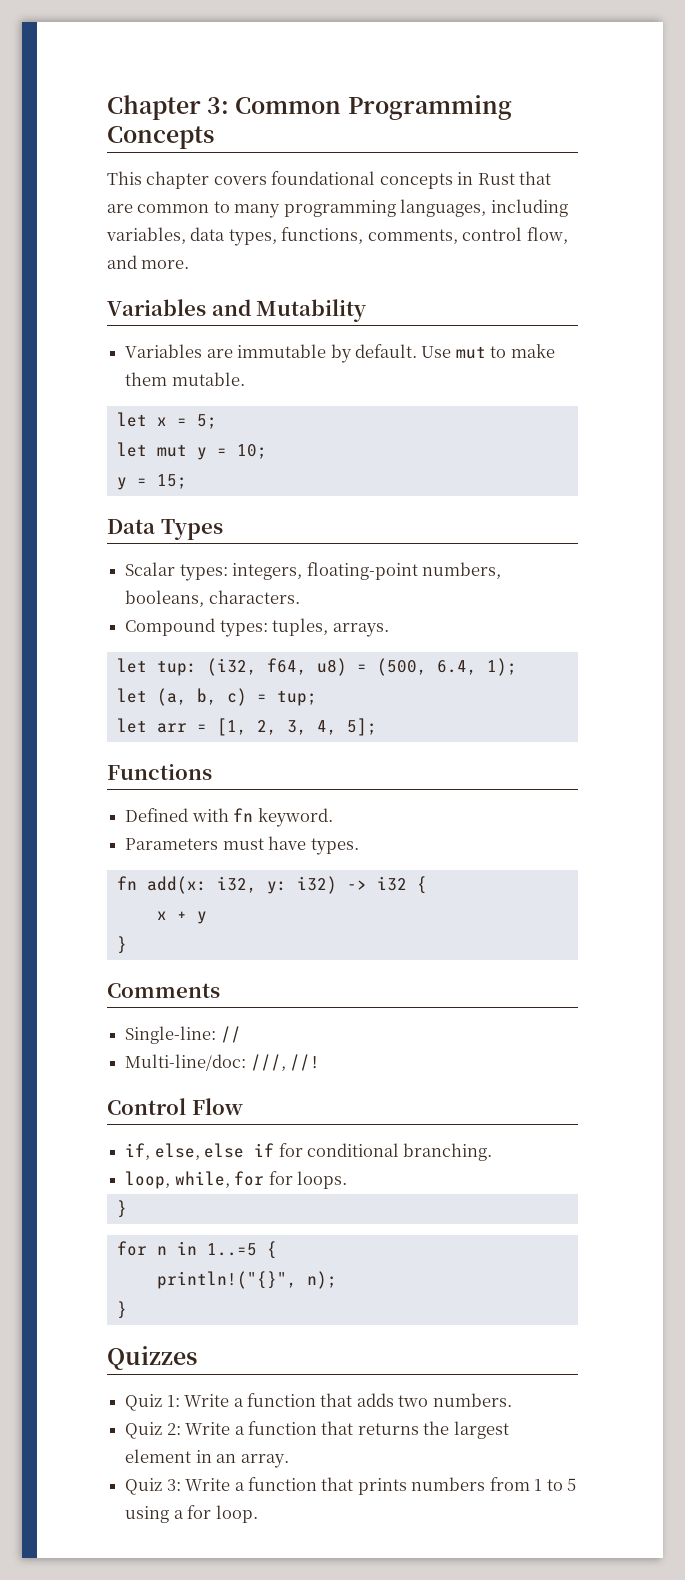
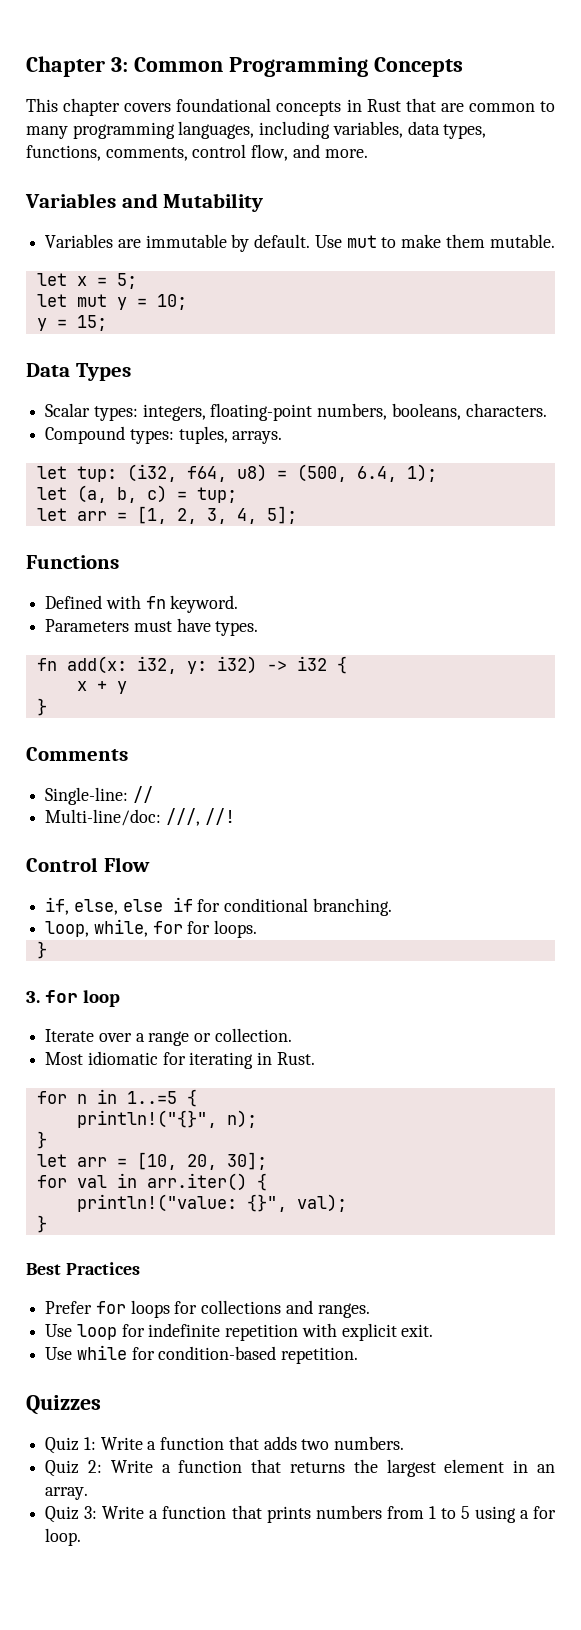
+ 3. for loop
+ Iterate over a range or collection.
+ Most idiomatic for iterating in Rust.
+ let arr = [10, 20, 30];
+ for val in arr.iter() {
+ println!("value: {}", val);
+ }
+ Best Practices
+ Prefer for loops for collections and ranges.
+ Use loop for indefinite repetition with explicit exit.
+ Use while for condition-based repetition.

